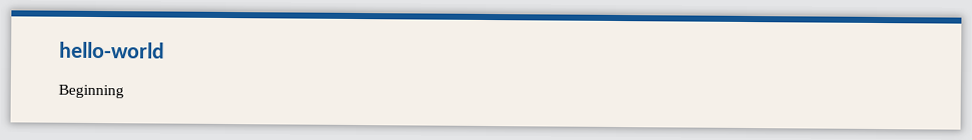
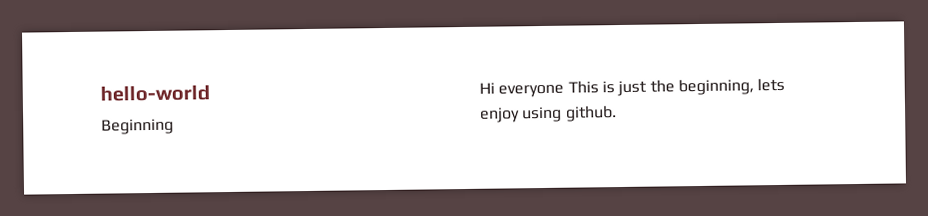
+ Hi everyone This is just the beginning, lets enjoy using github.

